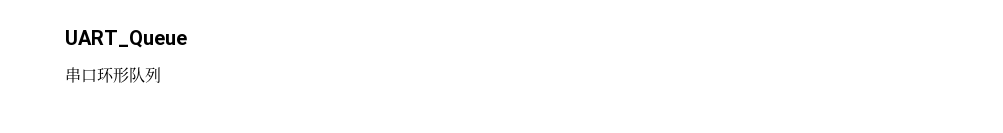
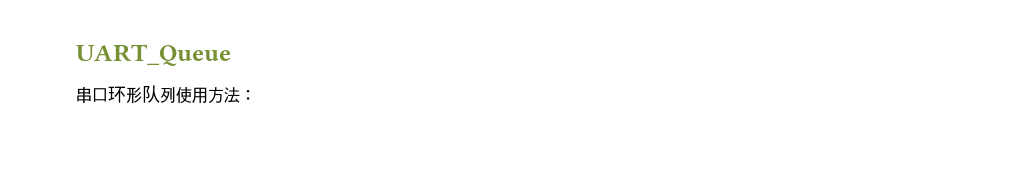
- 串口环形队列
+ 串口环形队列使用方法：

